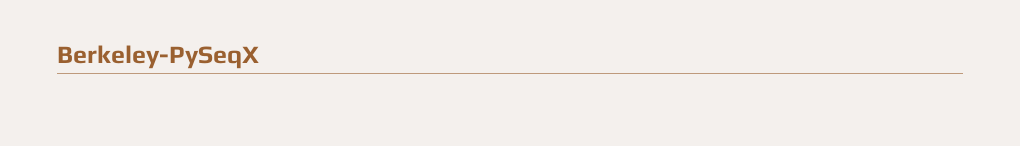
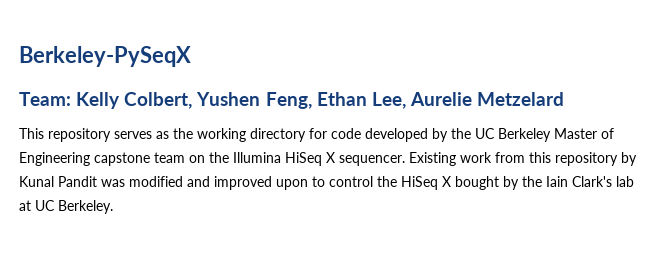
+ Team: Kelly Colbert, Yushen Feng, Ethan Lee, Aurelie Metzelard
+ This repository serves as the working directory for code developed by the UC Berkeley Master of Engineering capstone team on the Illumina HiSeq X sequencer. Existing work from this repository by Kunal Pandit was modified and improved upon to control the HiSeq X bought by the Iain Clark's lab at UC Berkeley.

